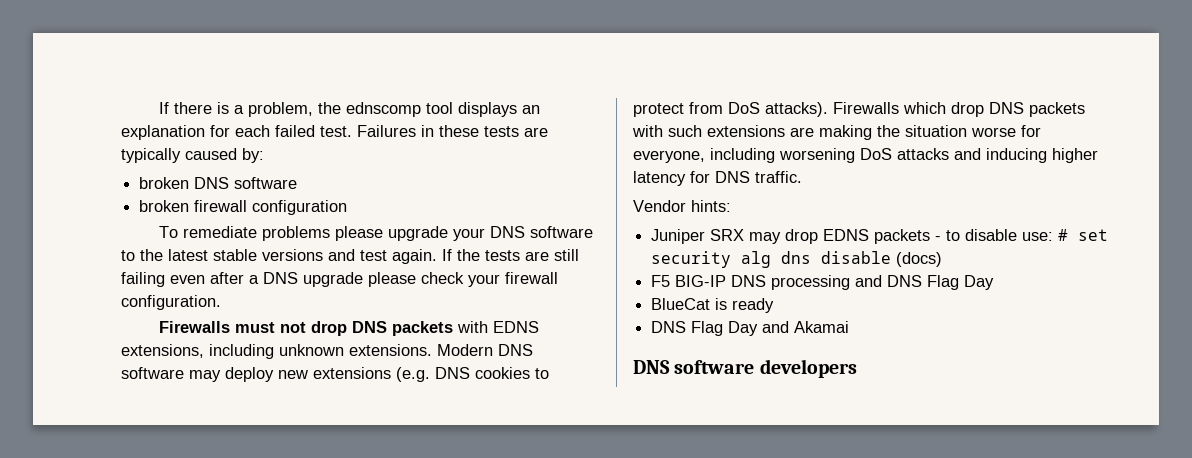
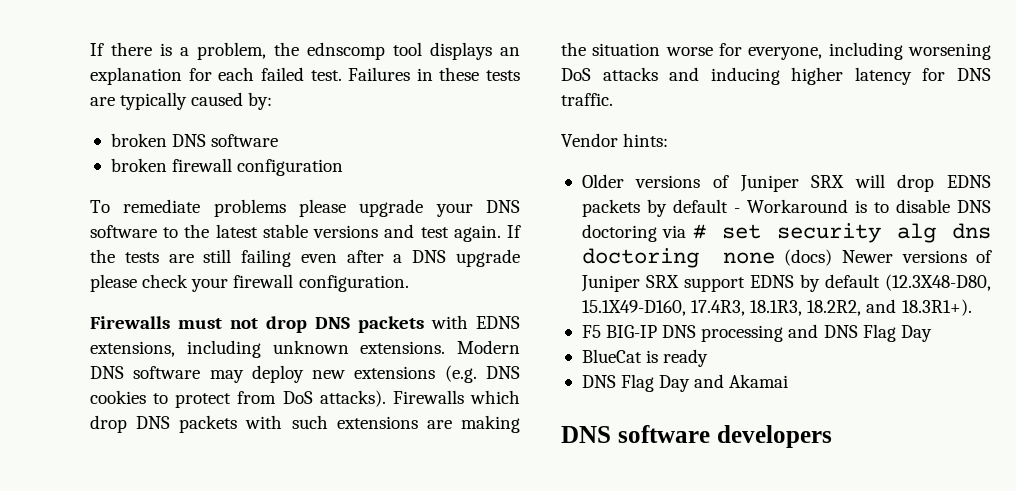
- Juniper SRX may drop EDNS packets - to disable use: # set security alg dns disable (docs)
+ Older versions of Juniper SRX will drop EDNS packets by default - Workaround is to disable DNS doctoring via # set security alg dns doctoring none (docs) Newer versions of Juniper SRX support EDNS by default (12.3X48-D80, 15.1X49-D160, 17.4R3, 18.1R3, 18.2R2, and 18.3R1+).

